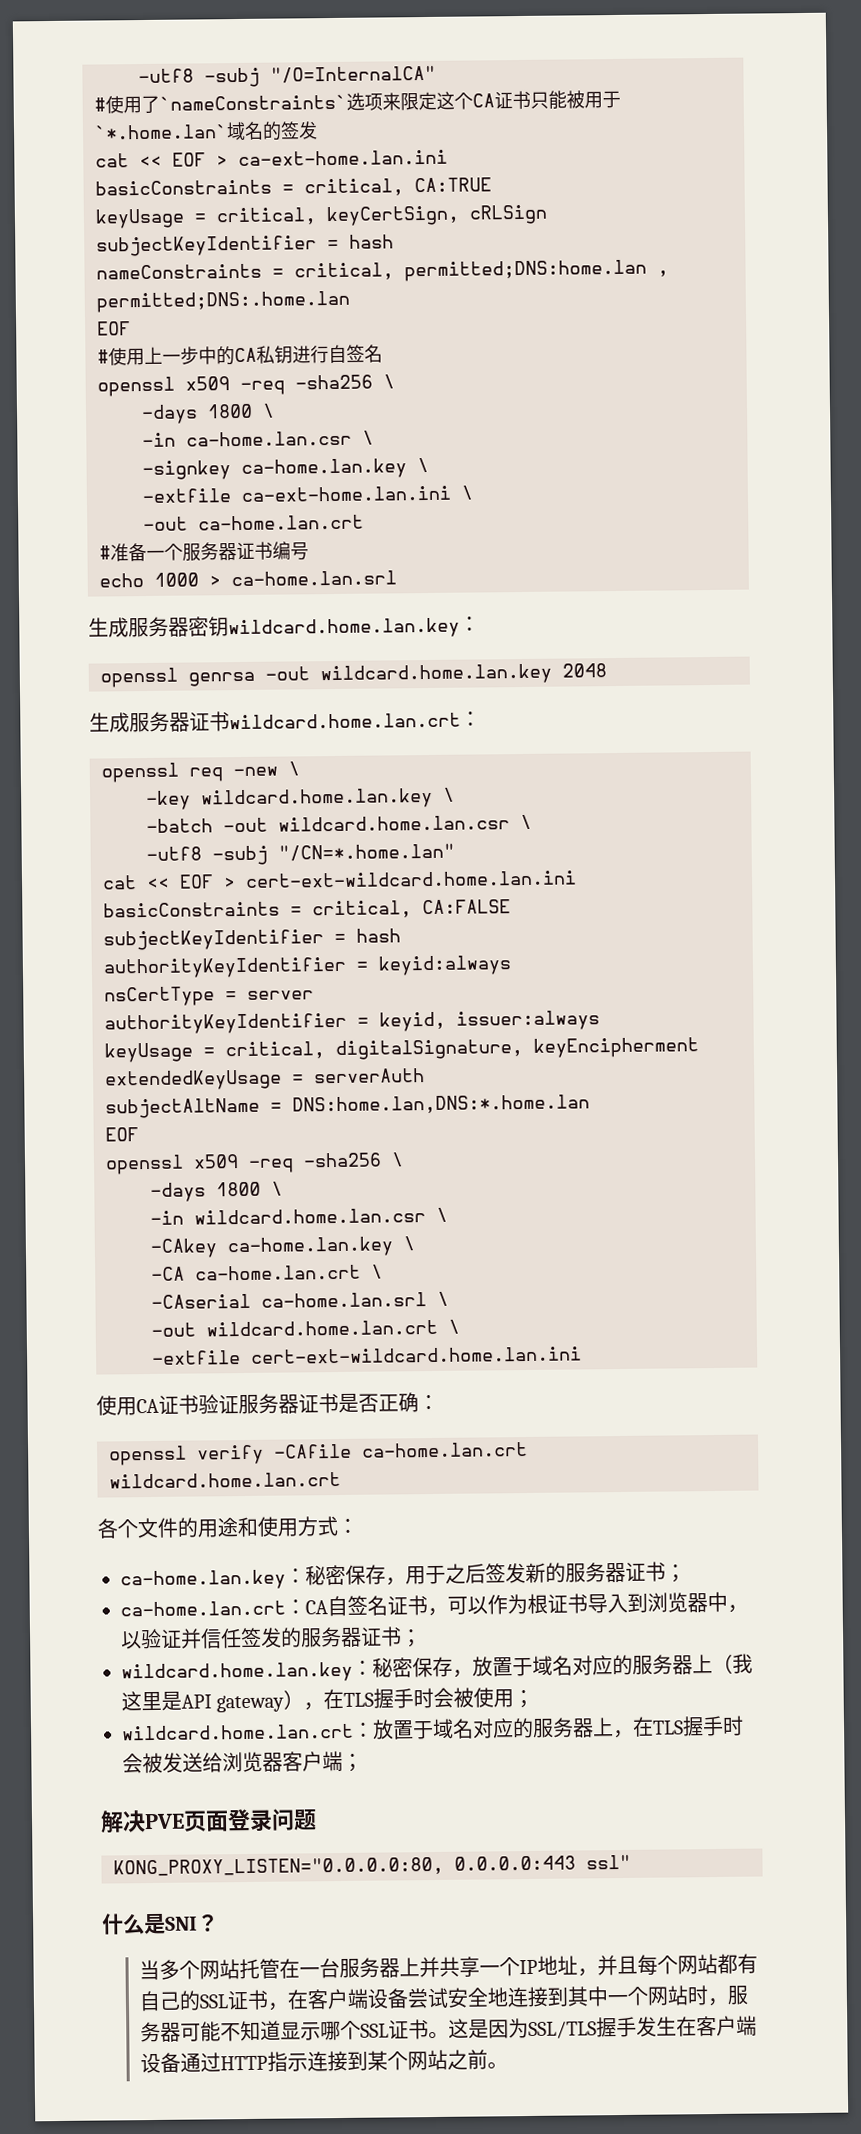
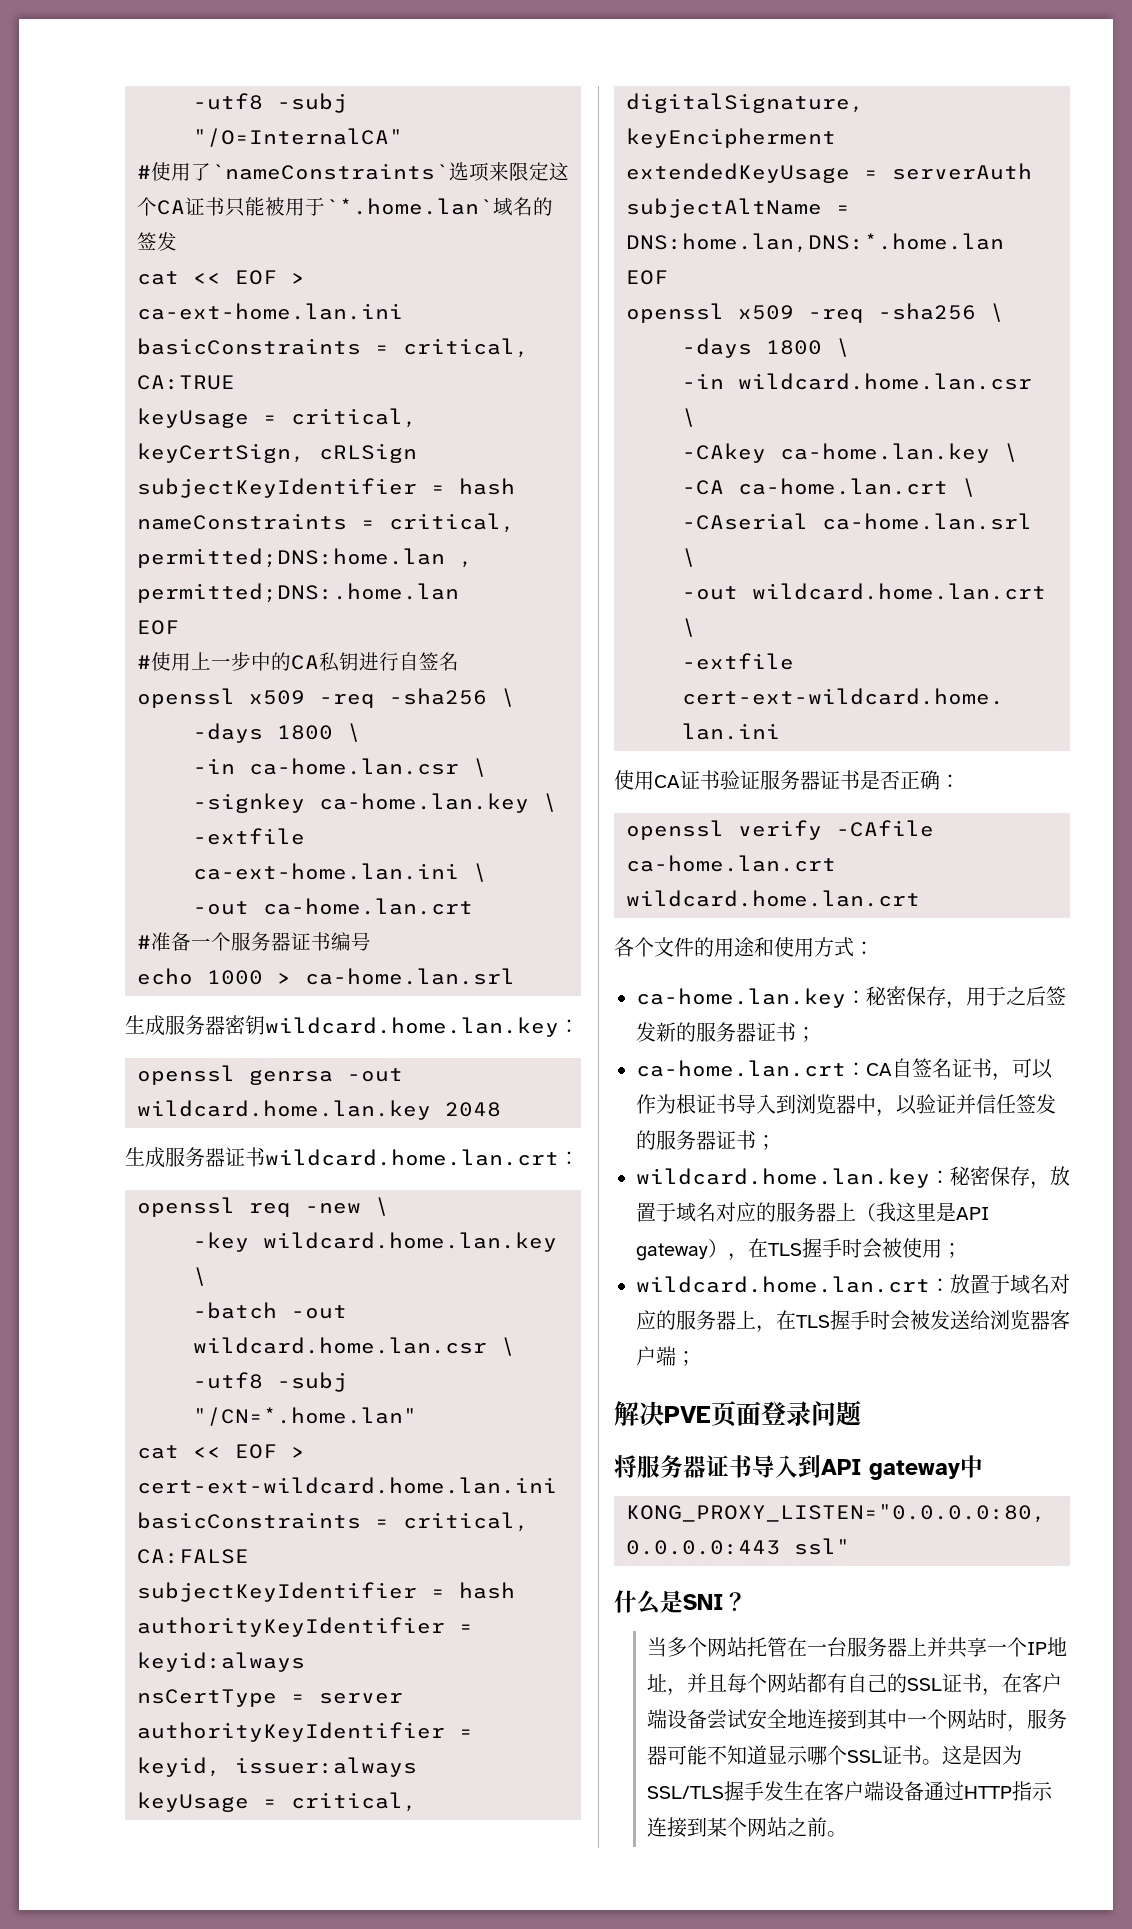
+ 将服务器证书导入到API gateway中

